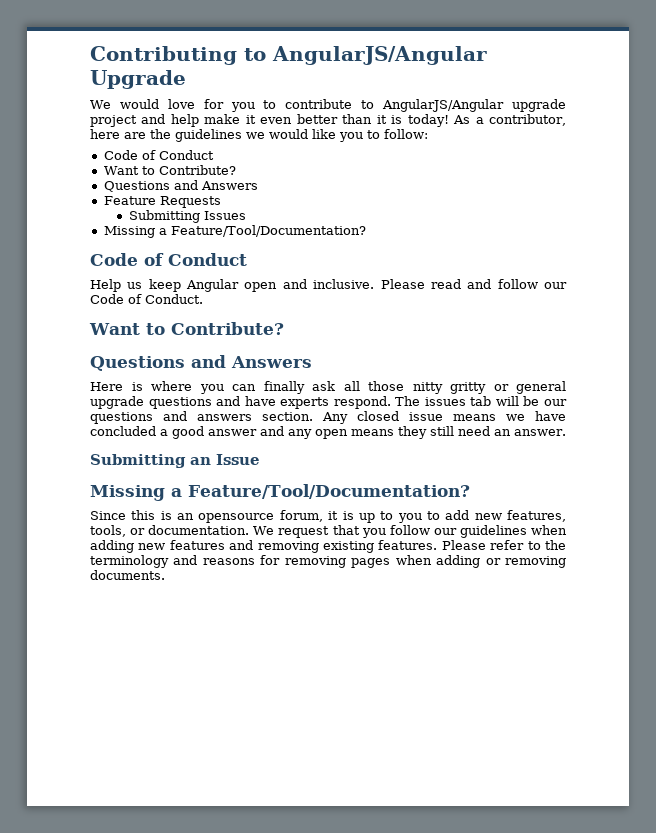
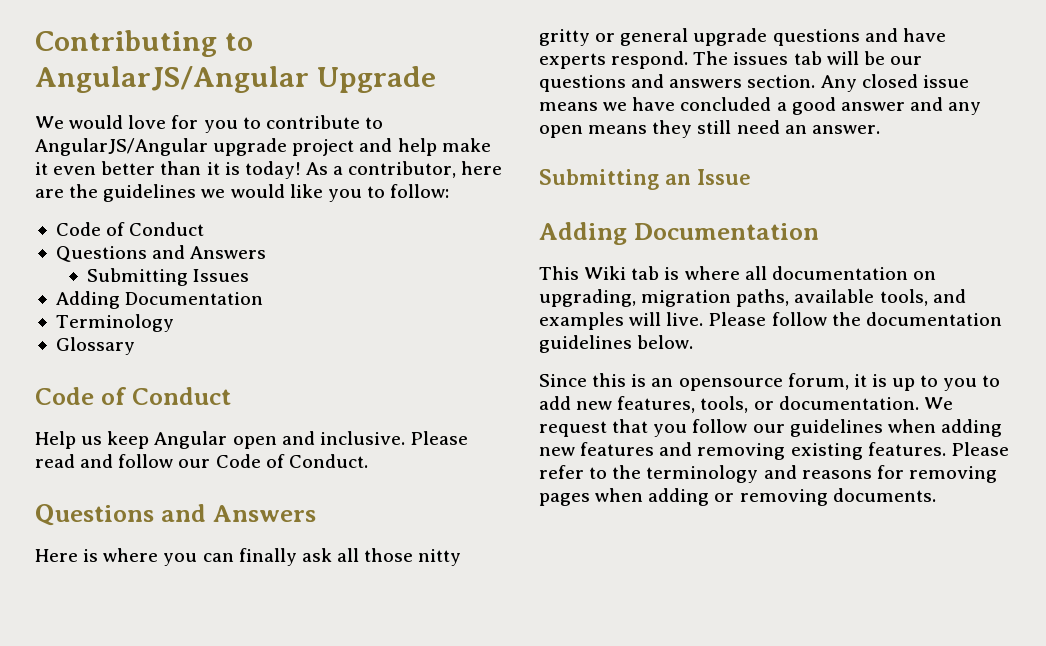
  As a contributor, here are the guidelines we would like you to follow:
  Code of Conduct
- Want to Contribute?
  Questions and Answers
- Feature Requests
  Submitting Issues
- Missing a Feature/Tool/Documentation?
+ Adding Documentation
+ Terminology
+ Glossary
  Please read and follow our Code of Conduct.
- Want to Contribute?
  Submitting an Issue
- Missing a Feature/Tool/Documentation?
+ Adding Documentation
+ This Wiki tab is where all documentation on upgrading, migration paths, available tools, and examples will live. Please follow the documentation guidelines below.

